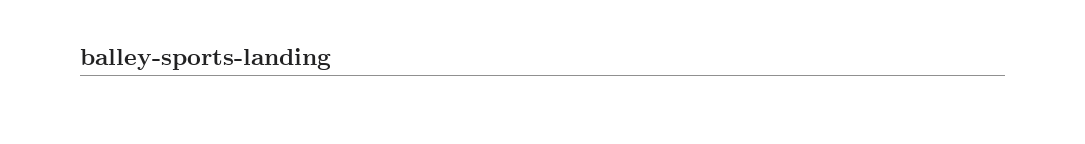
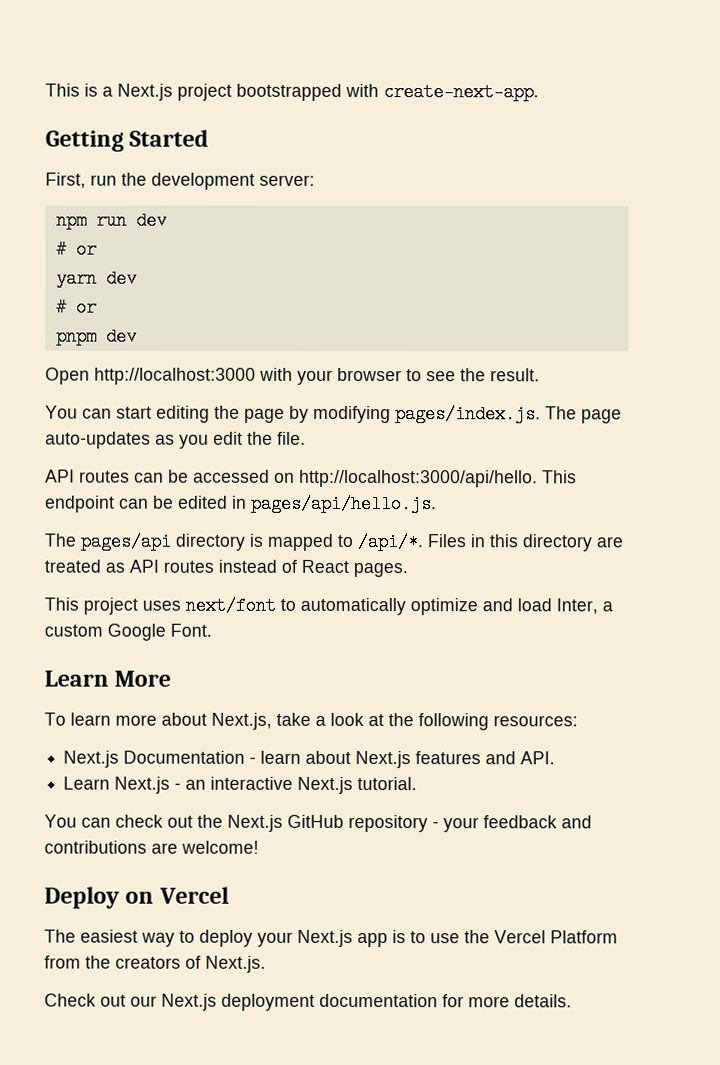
- balley-sports-landing
+ This is a Next.js project bootstrapped with create-next-app.
+ Getting Started
+ First, run the development server:
+ npm run dev
+ # or
+ yarn dev
+ # or
+ pnpm dev
+ Open http://localhost:3000 with your browser to see the result.
+ You can start editing the page by modifying pages/index.js. The page auto-updates as you edit the file.
+ API routes can be accessed on http://localhost:3000/api/hello. This endpoint can be edited in pages/api/hello.js.
+ The pages/api directory is mapped to /api/*. Files in this directory are treated as API routes instead of React pages.
+ This project uses next/font to automatically optimize and load Inter, a custom Google Font.
+ Learn More
+ To learn more about Next.js, take a look at the following resources:
+ Next.js Documentation - learn about Next.js features and API.
+ Learn Next.js - an interactive Next.js tutorial.
+ You can check out the Next.js GitHub repository - your feedback and contributions are welcome!
+ Deploy on Vercel
+ The easiest way to deploy your Next.js app is to use the Vercel Platform from the creators of Next.js.
+ Check out our Next.js deployment documentation for more details.

